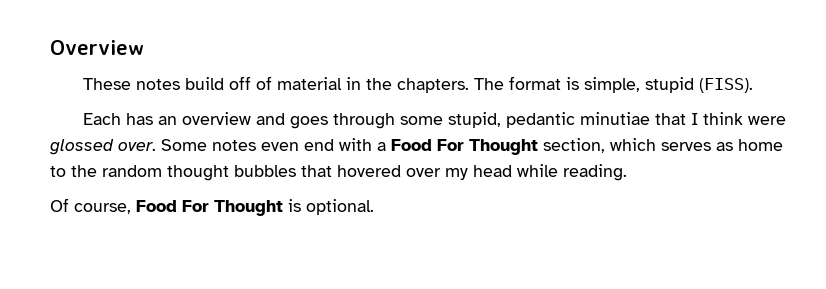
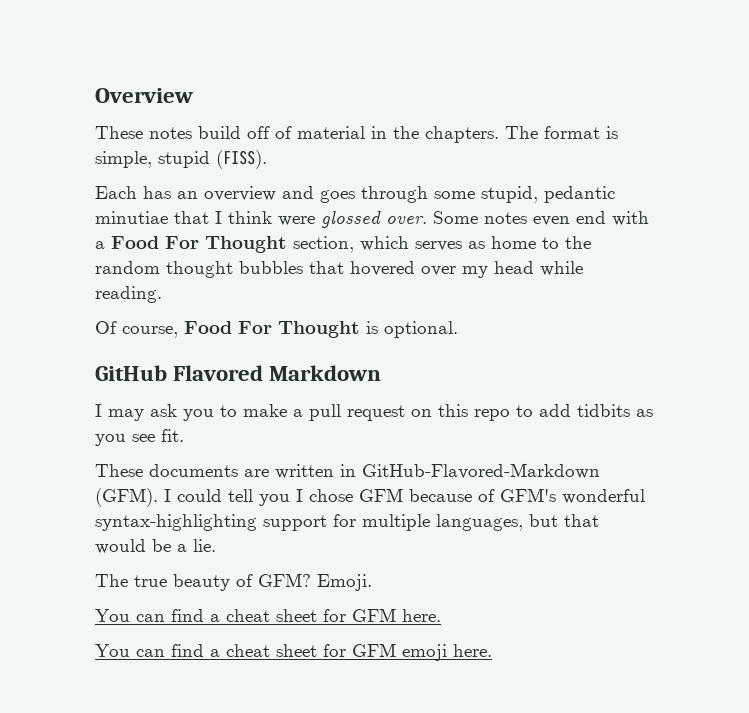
+ GitHub Flavored Markdown
+ I may ask you to make a pull request on this repo to add tidbits as you see fit.
+ These documents are written in GitHub-Flavored-Markdown (GFM). I could tell you I chose GFM because of GFM's wonderful syntax-highlighting support for multiple languages, but that would be a lie.
+ The true beauty of GFM? Emoji.
+ You can find a cheat sheet for GFM here.
+ You can find a cheat sheet for GFM emoji here.

